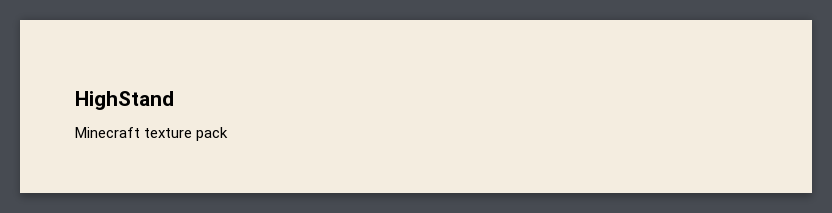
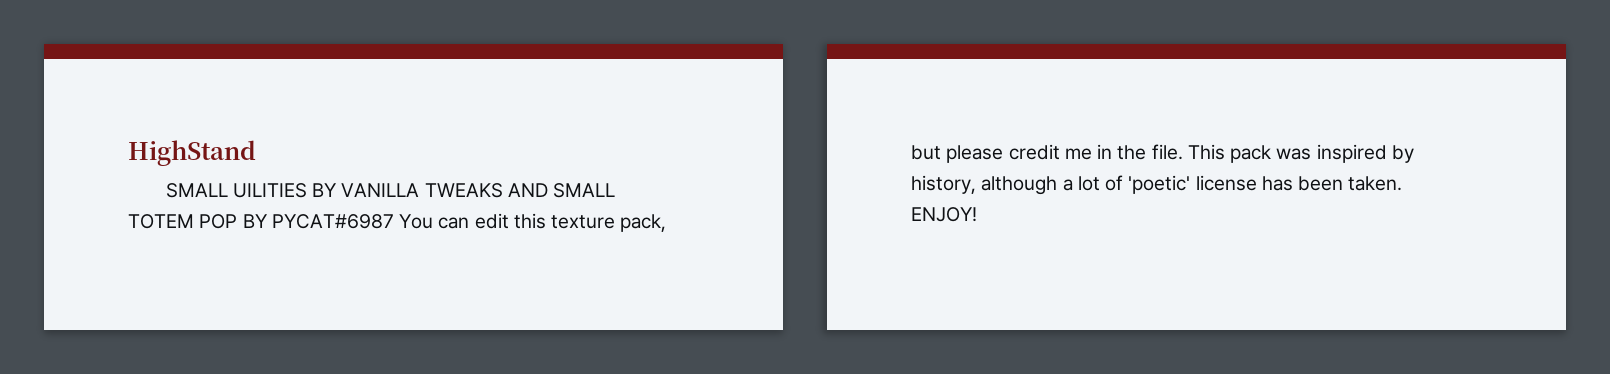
- Minecraft texture pack
+ SMALL UILITIES BY VANILLA TWEAKS AND SMALL TOTEM POP BY PYCAT#6987 You can edit this texture pack, but please credit me in the file. This pack was inspired by history, although a lot of 'poetic' license has been taken. ENJOY!

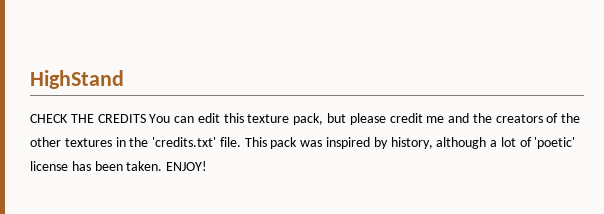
- SMALL UILITIES BY VANILLA TWEAKS AND SMALL TOTEM POP BY PYCAT#6987 You can edit this texture pack, but please credit me in the file.
+ CHECK THE CREDITS You can edit this texture pack, but please credit me and the creators of the other textures in the 'credits.txt' file.

